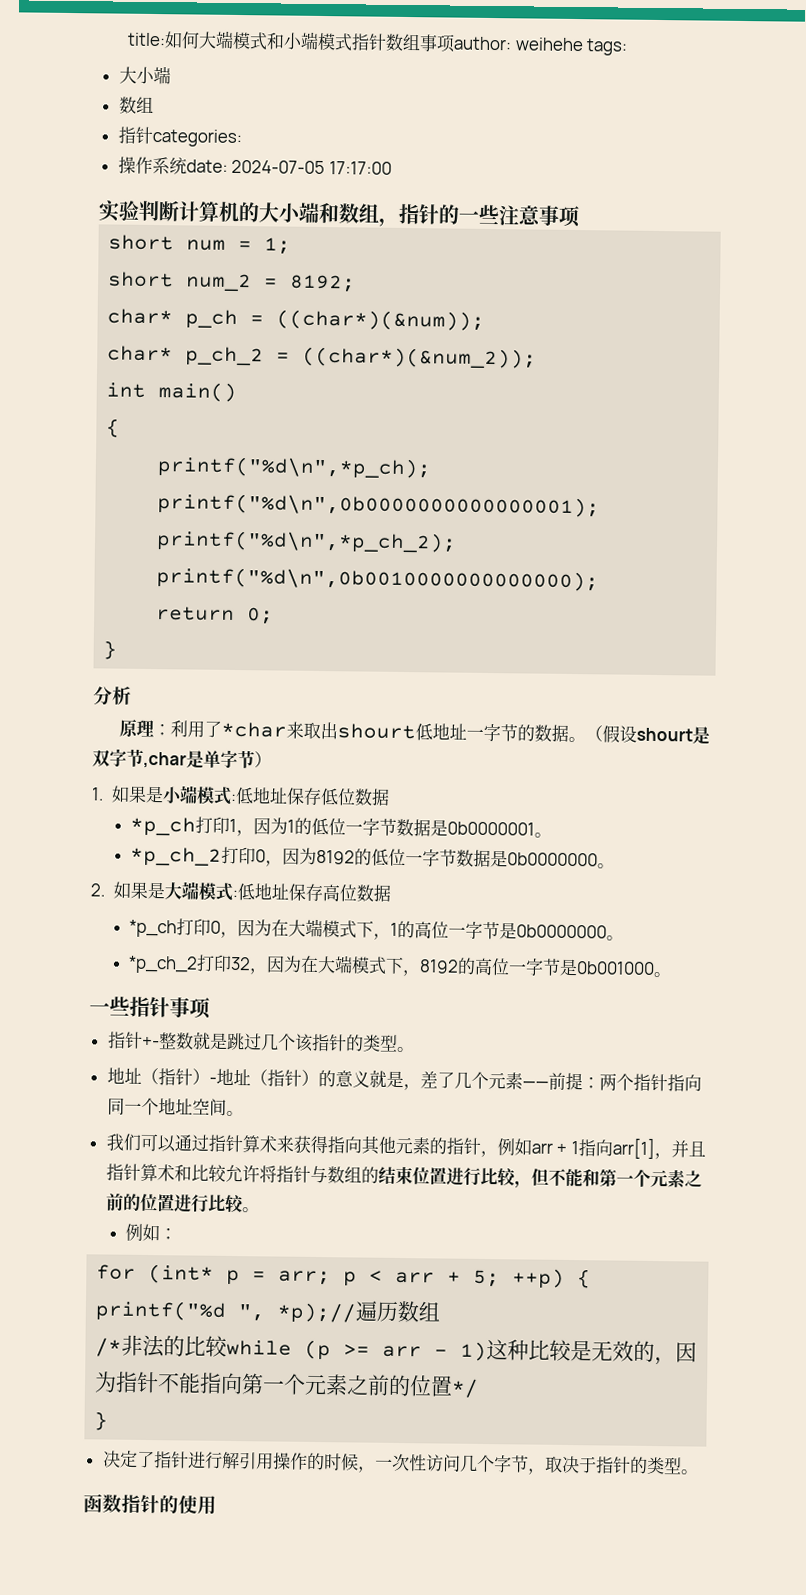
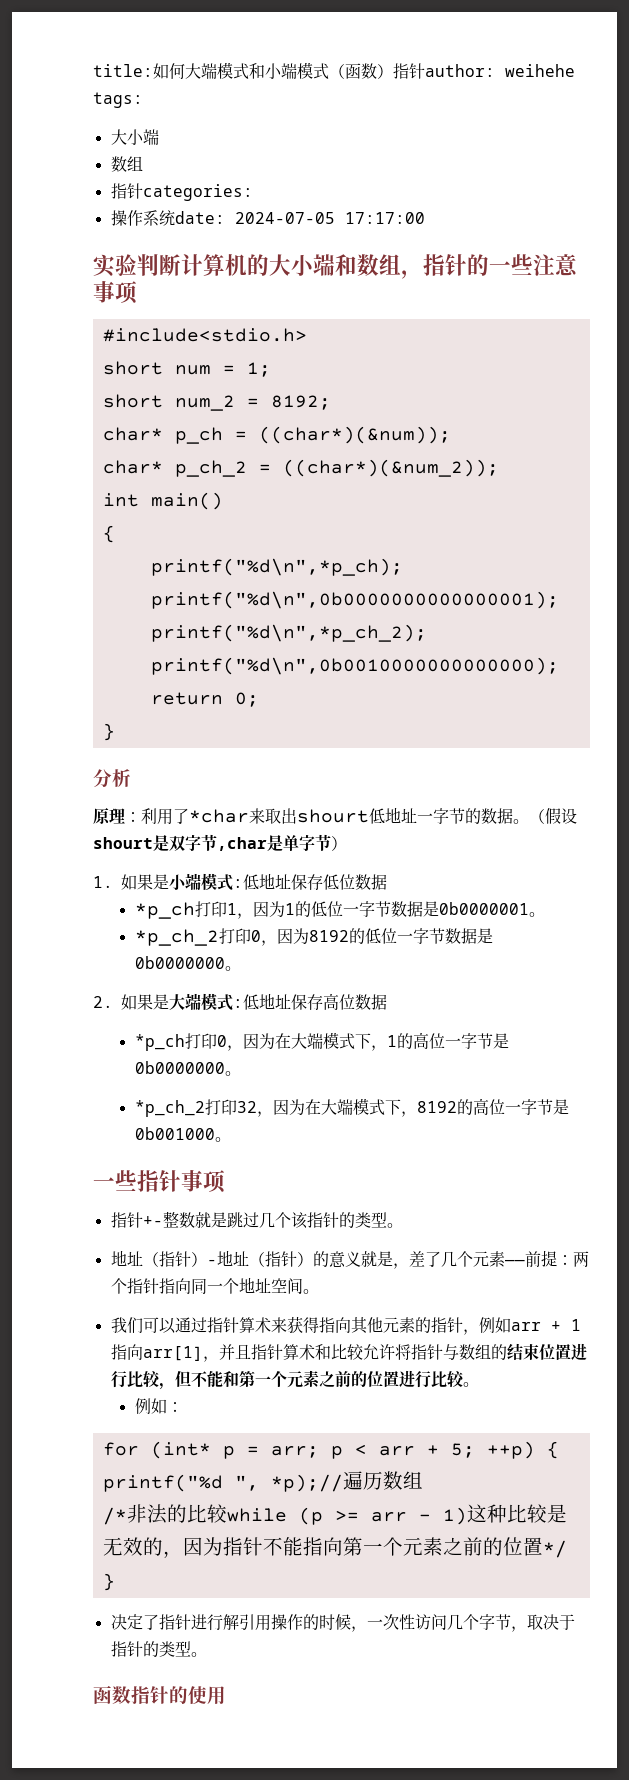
- title:如何大端模式和小端模式指针数组事项author: weihehe tags:
+ title:如何大端模式和小端模式（函数）指针author: weihehe tags:
+ #include<stdio.h>

